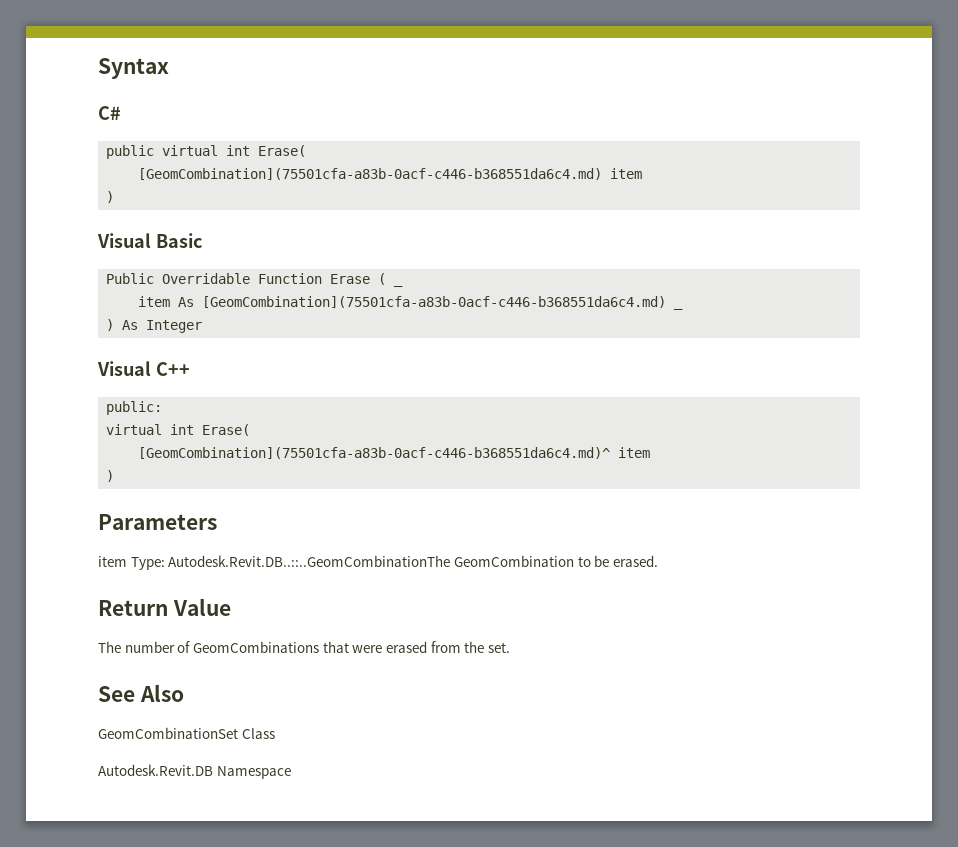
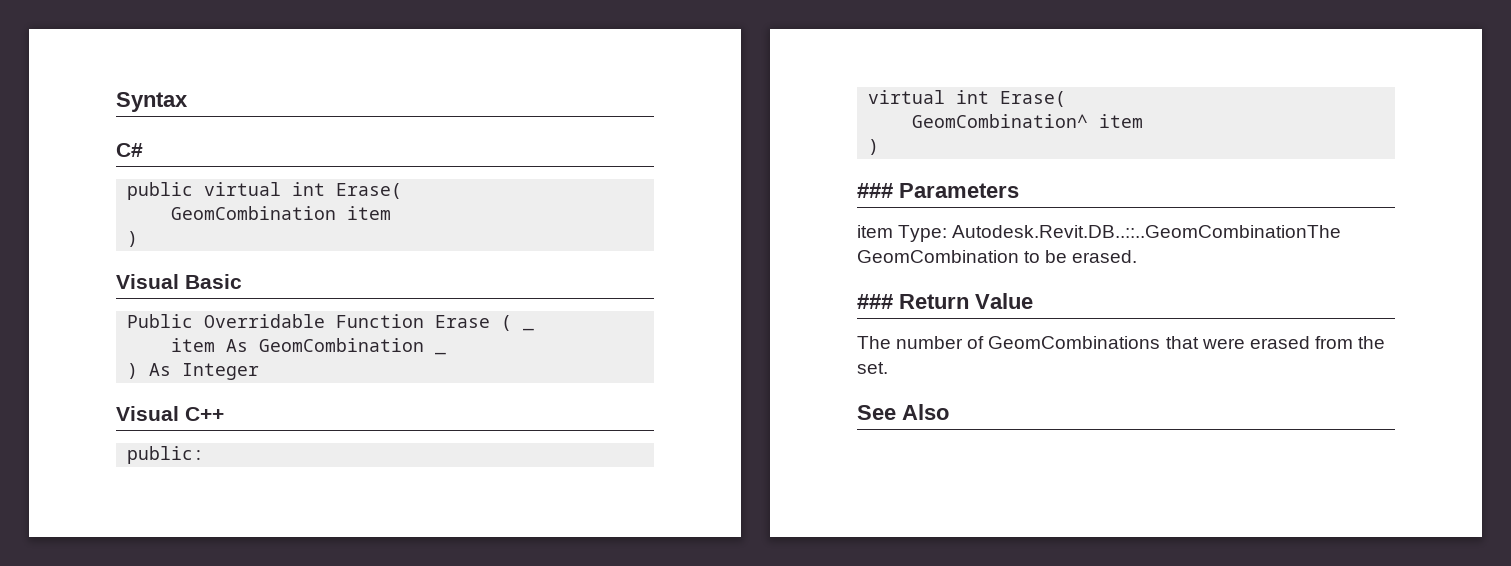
- [GeomCombination](75501cfa-a83b-0acf-c446-b368551da6c4.md) item
+ GeomCombination item
- item As [GeomCombination](75501cfa-a83b-0acf-c446-b368551da6c4.md) _
+ item As GeomCombination _
- [GeomCombination](75501cfa-a83b-0acf-c446-b368551da6c4.md)^ item
+ GeomCombination^ item
  )
- Parameters
+ ### Parameters
- Return Value
+ ### Return Value
- GeomCombinationSet Class
- Autodesk.Revit.DB Namespace

